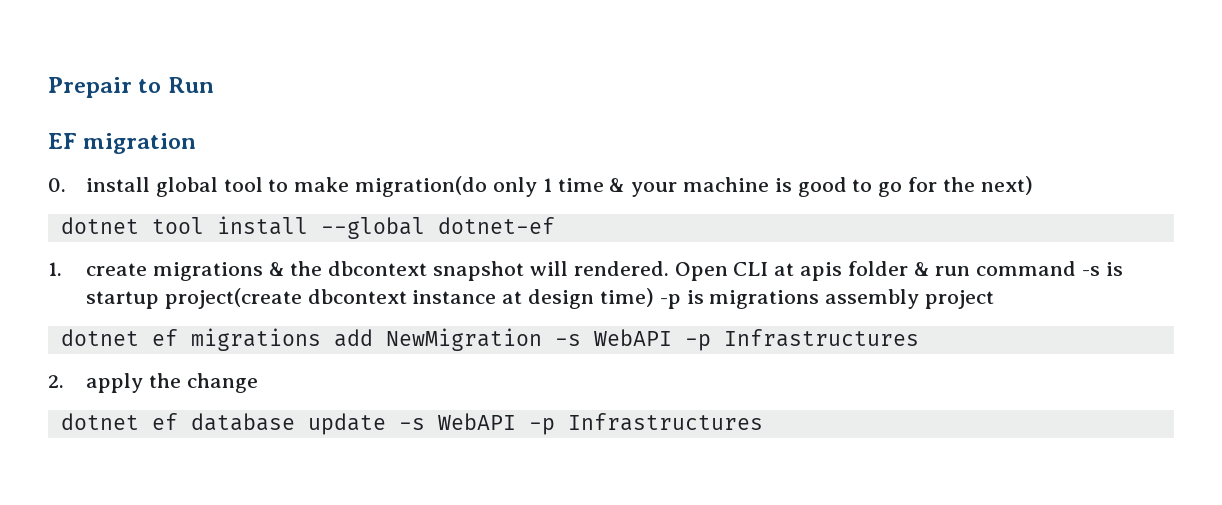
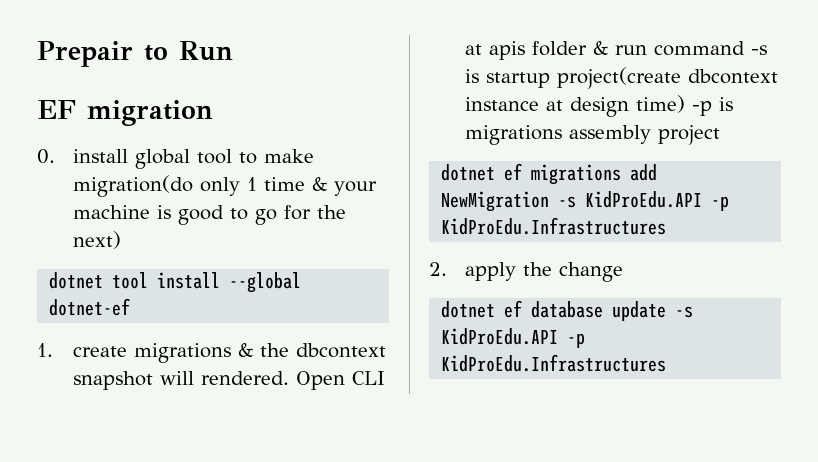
- dotnet ef migrations add NewMigration -s WebAPI -p Infrastructures
+ dotnet ef migrations add NewMigration -s KidProEdu.API -p KidProEdu.Infrastructures
- dotnet ef database update -s WebAPI -p Infrastructures
+ dotnet ef database update -s KidProEdu.API -p KidProEdu.Infrastructures

